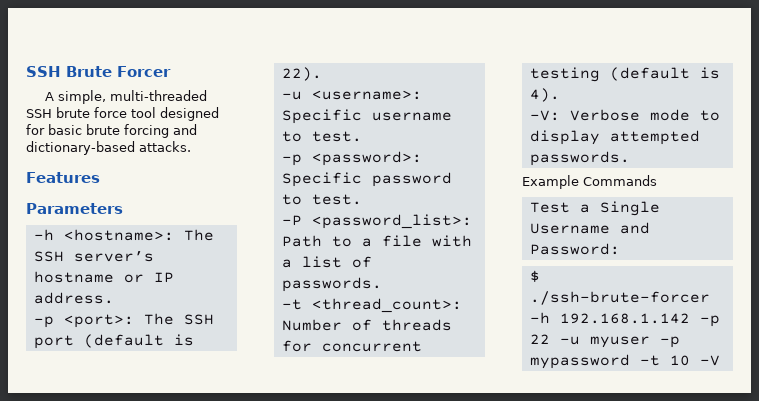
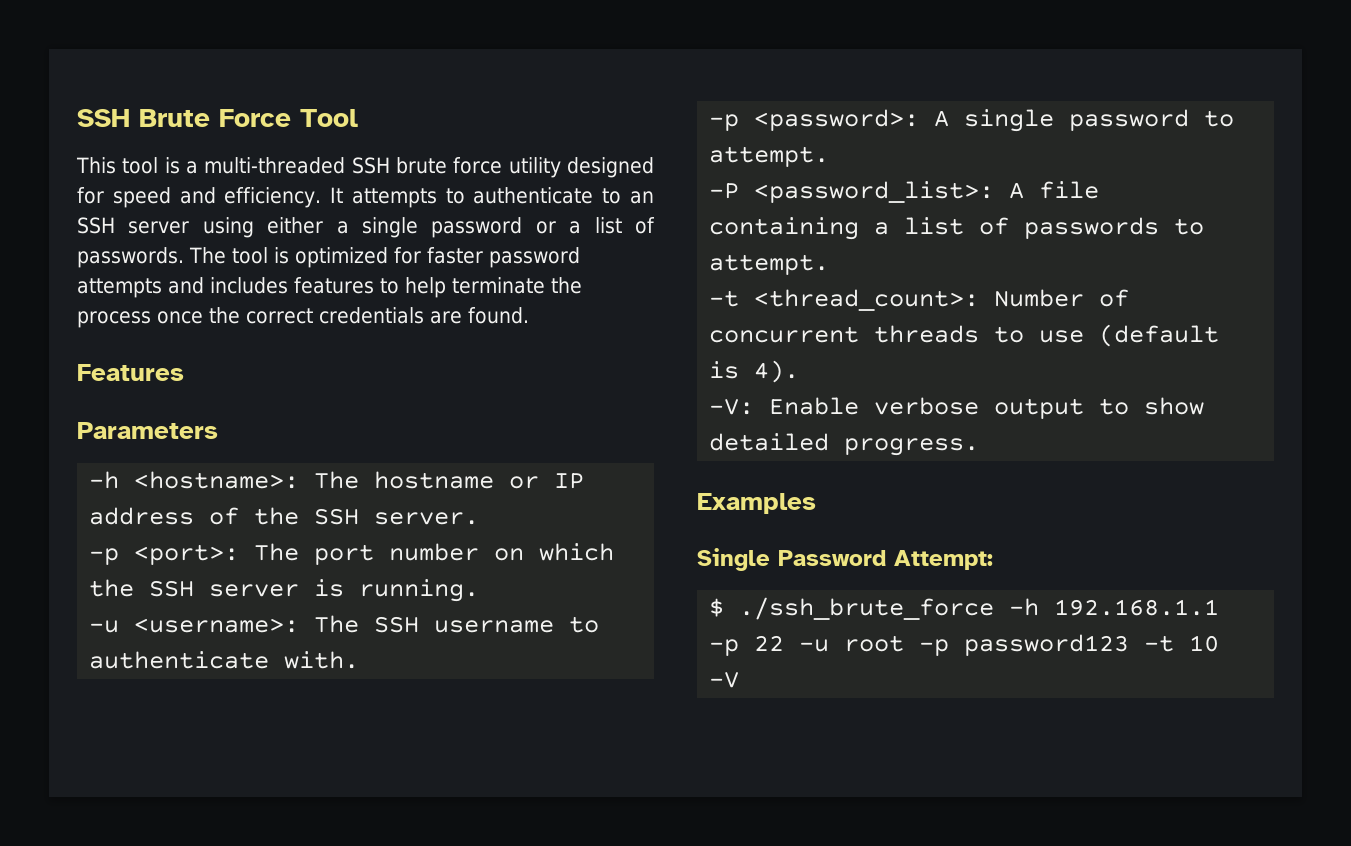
- SSH Brute Forcer
- A simple, multi-threaded SSH brute force tool designed for basic brute forcing and dictionary-based attacks.
+ SSH Brute Force Tool
+ This tool is a multi-threaded SSH brute force utility designed for speed and efficiency. It attempts to authenticate to an SSH server using either a single password or a list of passwords. The tool is optimized for faster password attempts and includes features to help terminate the process once the correct credentials are found.
- -h <hostname>: The SSH server’s hostname or IP address.
- -p <port>: The SSH port (default is 22).
- -u <username>: Specific username to test.
+ -h <hostname>: The hostname or IP address of the SSH server.
+ -p <port>: The port number on which the SSH server is running.
+ -u <username>: The SSH username to authenticate with.
- -p <password>: Specific password to test.
+ -p <password>: A single password to attempt.
- -P <password_list>: Path to a file with a list of passwords.
+ -P <password_list>: A file containing a list of passwords to attempt.
- -t <thread_count>: Number of threads for concurrent testing (default is 4).
+ -t <thread_count>: Number of concurrent threads to use (default is 4).
- -V: Verbose mode to display attempted passwords.
- Example Commands
- Test a Single Username and Password:
- $ ./ssh-brute-forcer -h 192.168.1.142 -p 22 -u myuser -p mypassword -t 10 -V
+ -V: Enable verbose output to show detailed progress.
+ Examples
+ Single Password Attempt:
+ $ ./ssh_brute_force -h 192.168.1.1 -p 22 -u root -p password123 -t 10 -V

